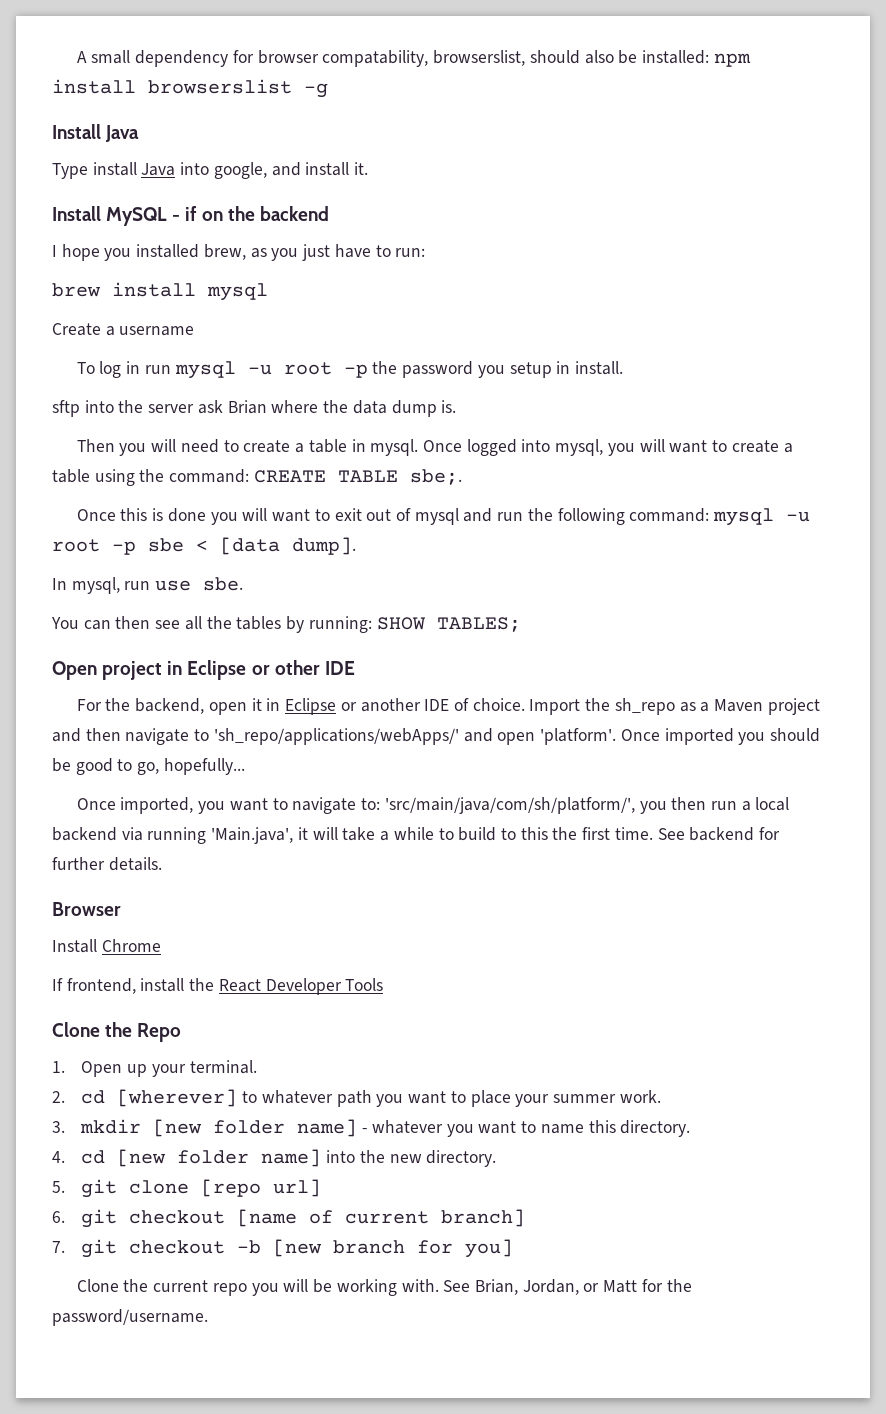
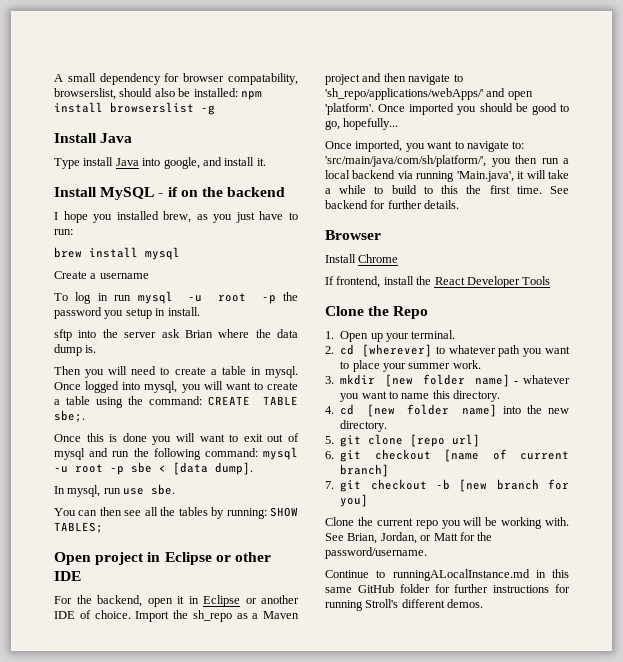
+ Continue to runningALocalInstance.md in this same GitHub folder for further instructions for running Stroll's different demos.

